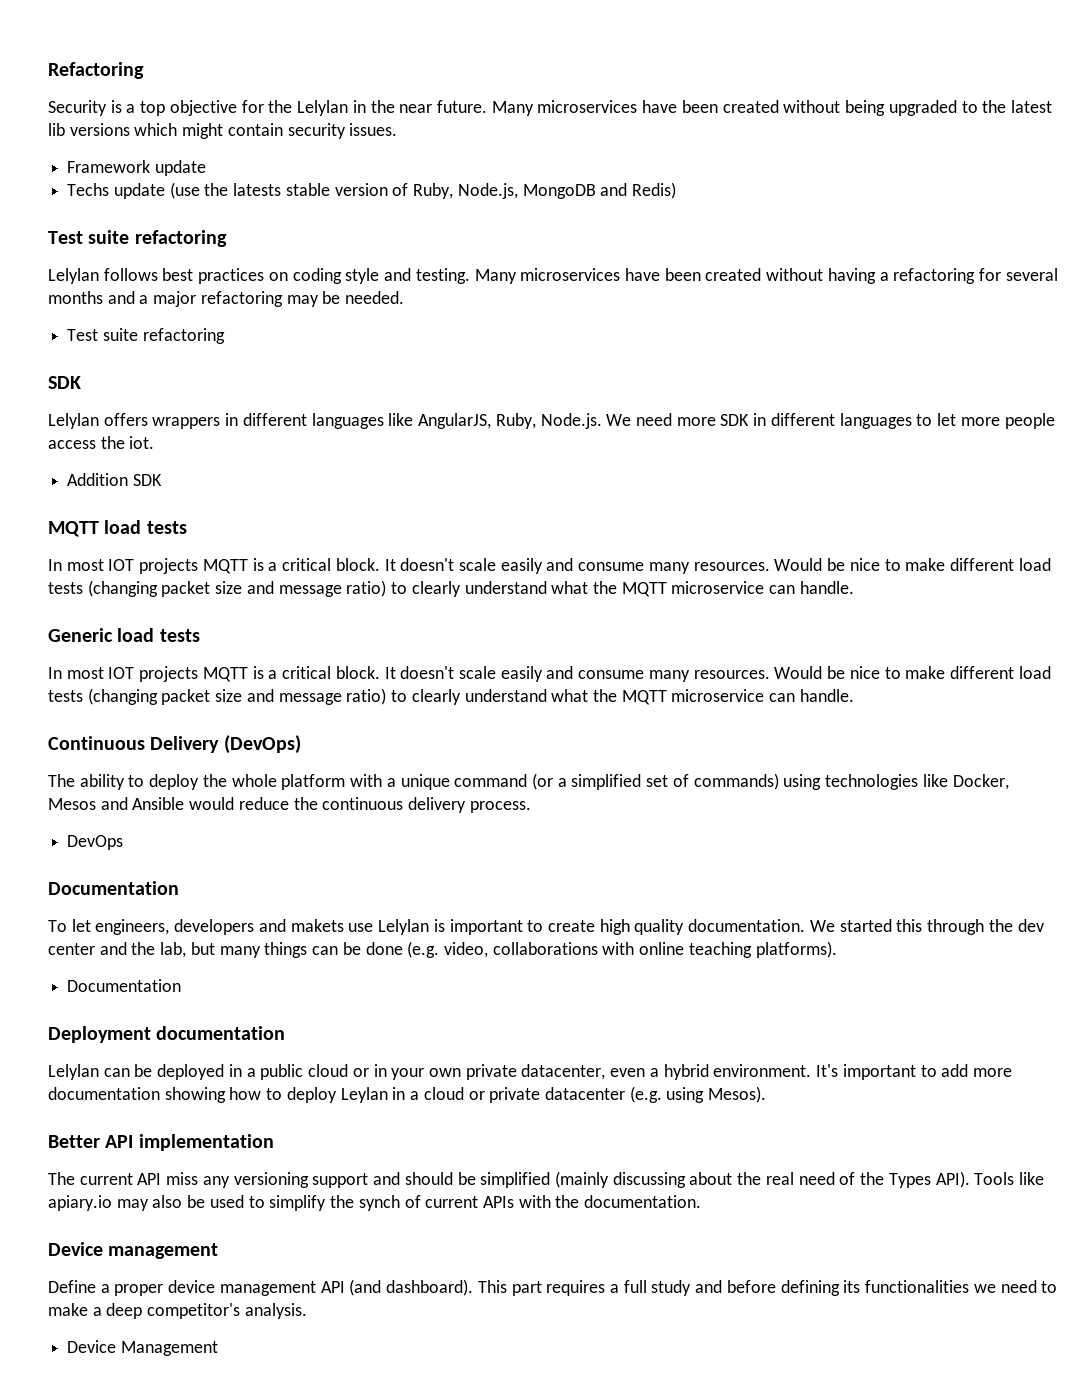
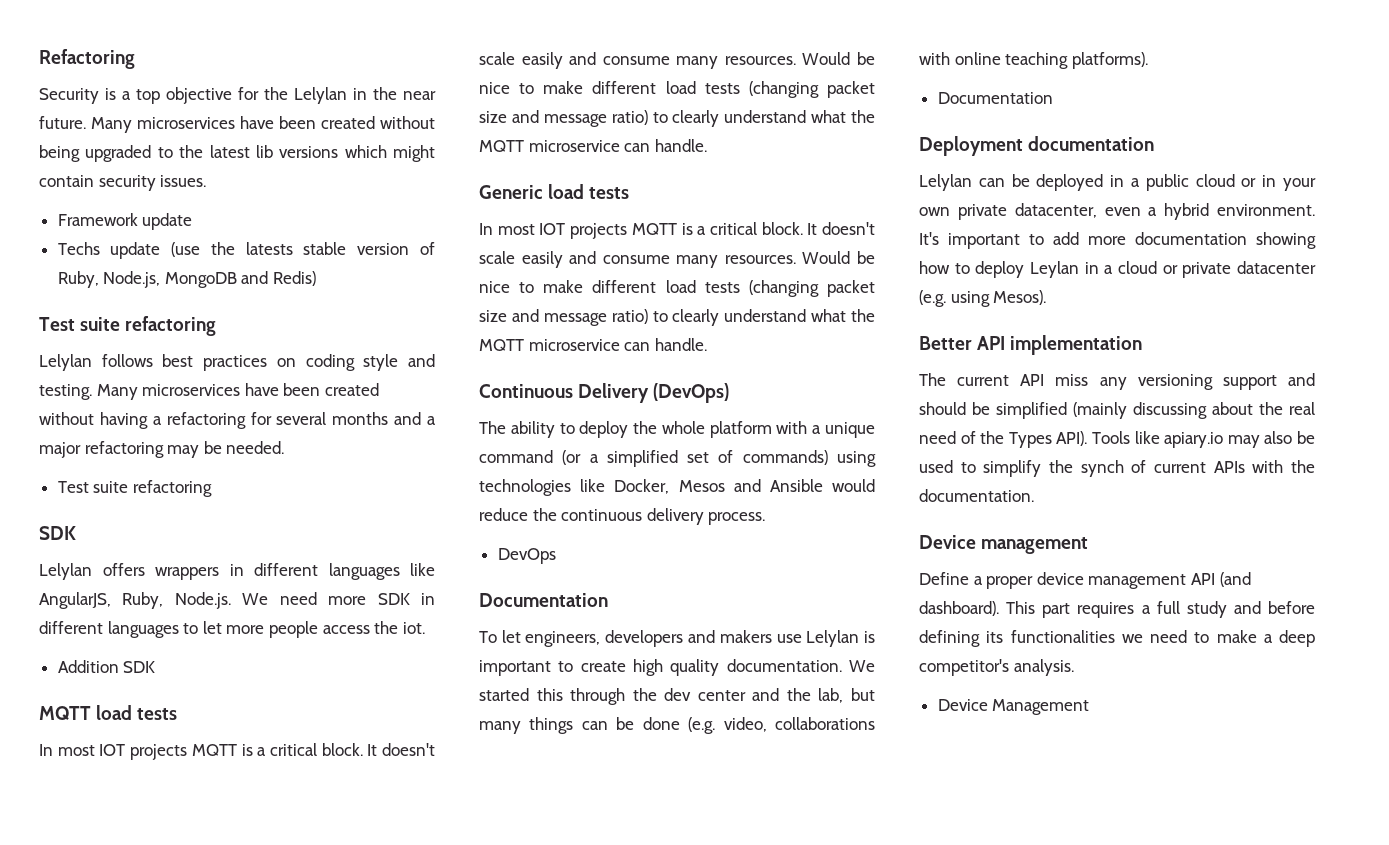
- To let engineers, developers and makets use Lelylan is important to create high quality documentation.
+ To let engineers, developers and makers use Lelylan is important to create high quality documentation.

